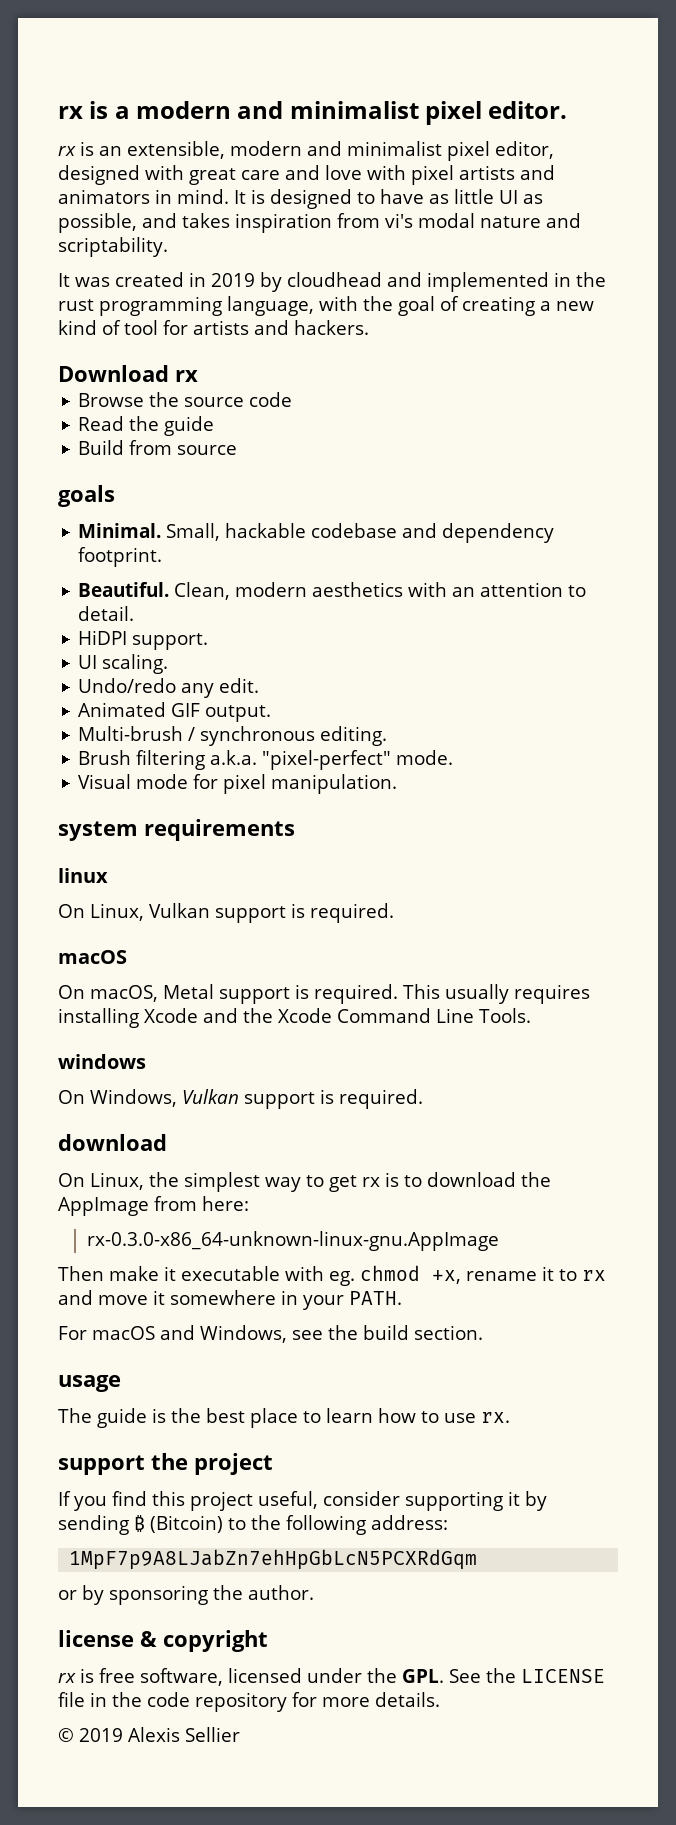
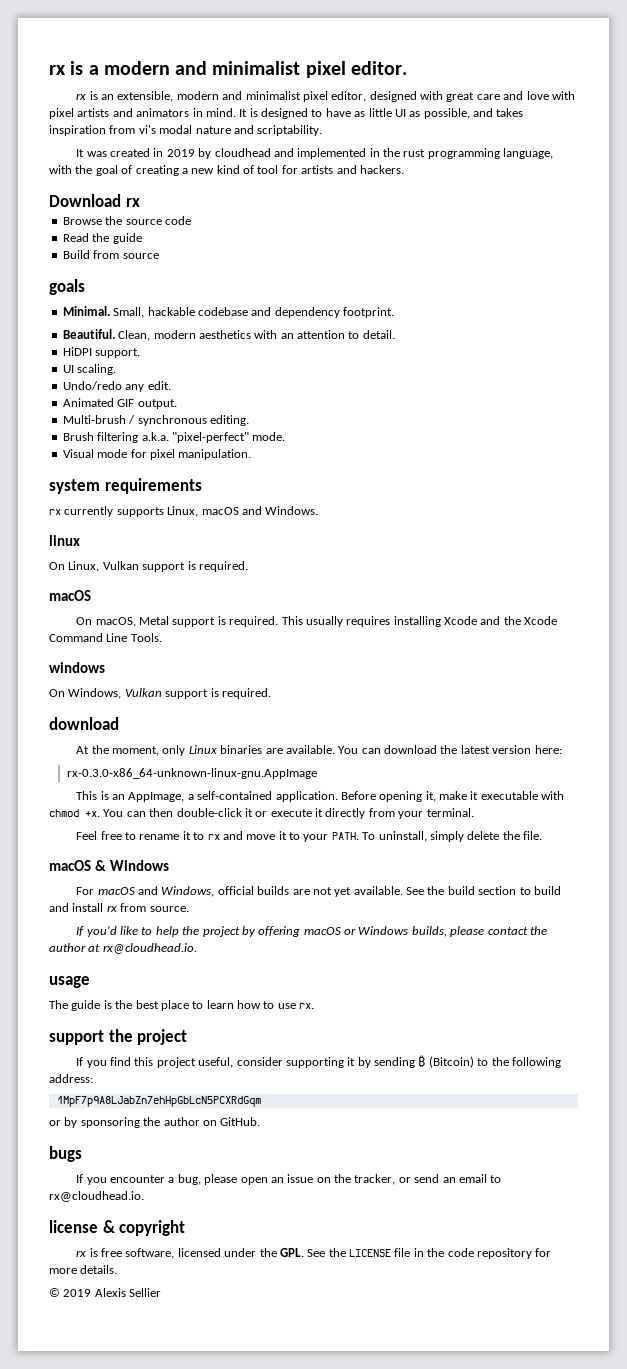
+ rx currently supports Linux, macOS and Windows.
- On Linux, the simplest way to get rx is to download the AppImage from here:
+ At the moment, only Linux binaries are available. You can download the latest version here:
  rx-0.3.0-x86_64-unknown-linux-gnu.AppImage
- Then make it executable with eg. chmod +x, rename it to rx and move it somewhere in your PATH.
- For macOS and Windows, see the build section.
+ This is an AppImage, a self-contained application. Before opening it, make it executable with chmod +x. You can then double-click it or execute it directly from your terminal.
+ Feel free to rename it to rx and move it to your PATH. To uninstall, simply delete the file.
+ macOS & Windows
+ For macOS and Windows, official builds are not yet available. See the build section to build and install rx from source.
+ If you'd like to help the project by offering macOS or Windows builds, please contact the author at rx@cloudhead.io.
- or by sponsoring the author.
+ or by sponsoring the author on GitHub.
+ bugs
+ If you encounter a bug, please open an issue on the tracker, or send an email to rx@cloudhead.io.

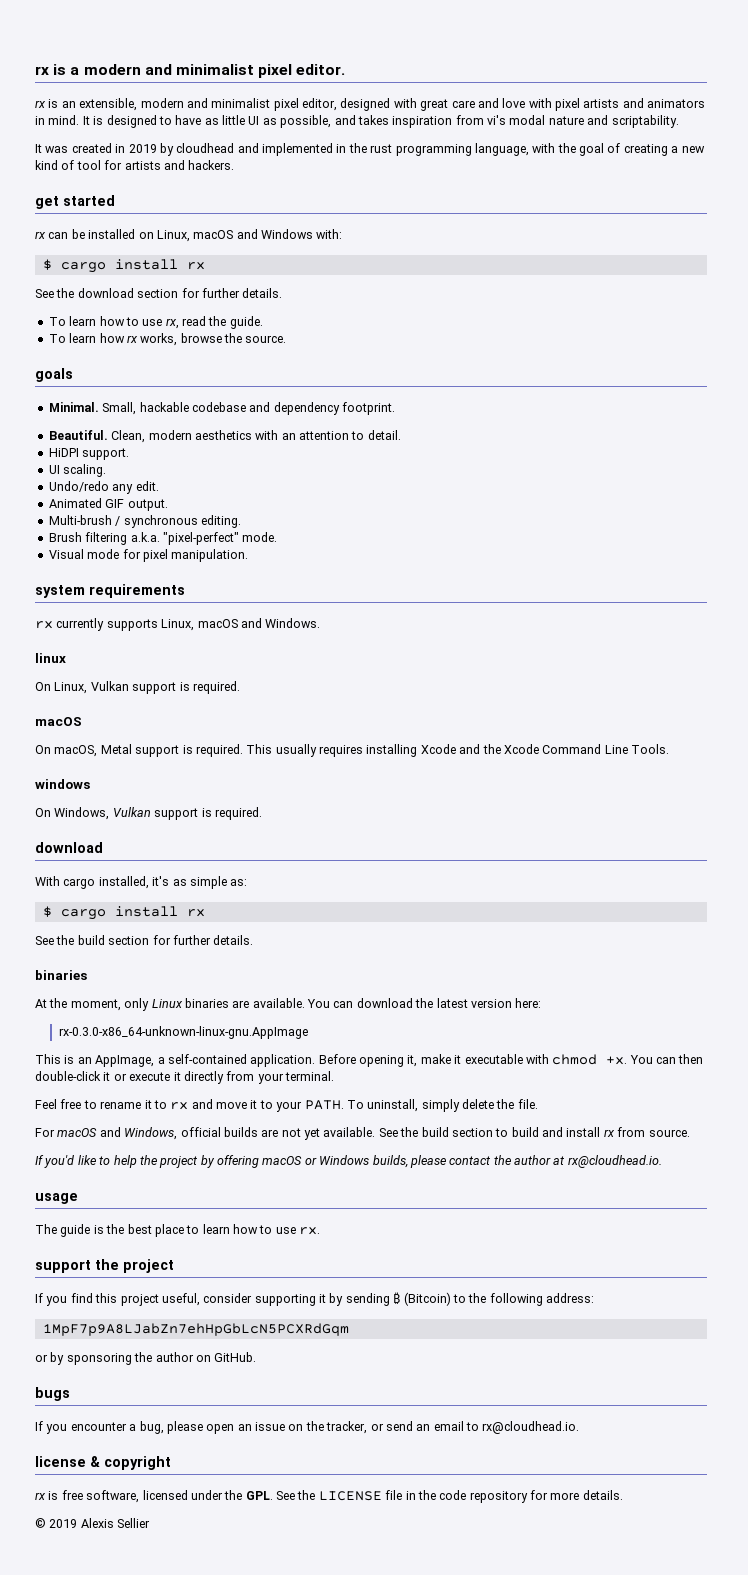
- Download rx
- Browse the source code
- Read the guide
- Build from source
+ get started
+ rx can be installed on Linux, macOS and Windows with:
+ $ cargo install rx
+ See the download section for further details.
+ To learn how to use rx, read the guide.
+ To learn how rx works, browse the source.
+ With cargo installed, it's as simple as:
+ $ cargo install rx
+ See the build section for further details.
+ binaries
- macOS & Windows

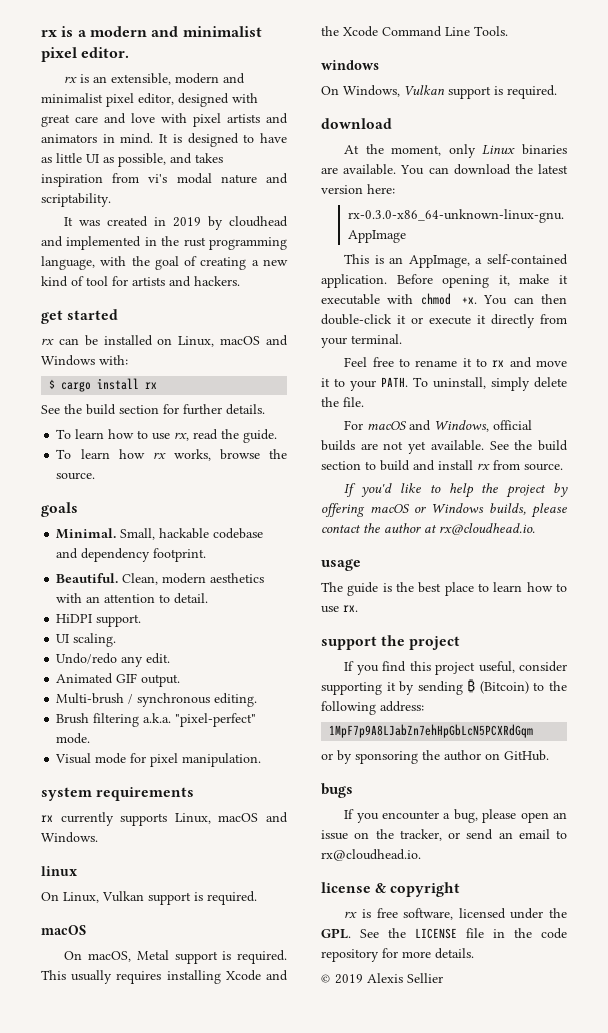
- See the download section for further details.
+ See the build section for further details.
- With cargo installed, it's as simple as:
- $ cargo install rx
- See the build section for further details.
- binaries

